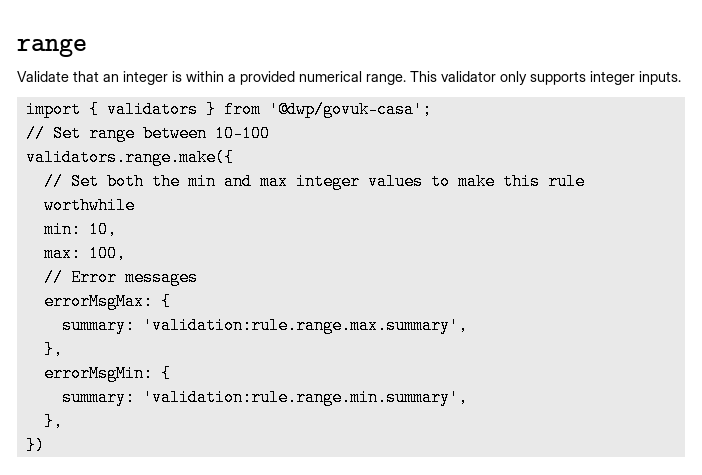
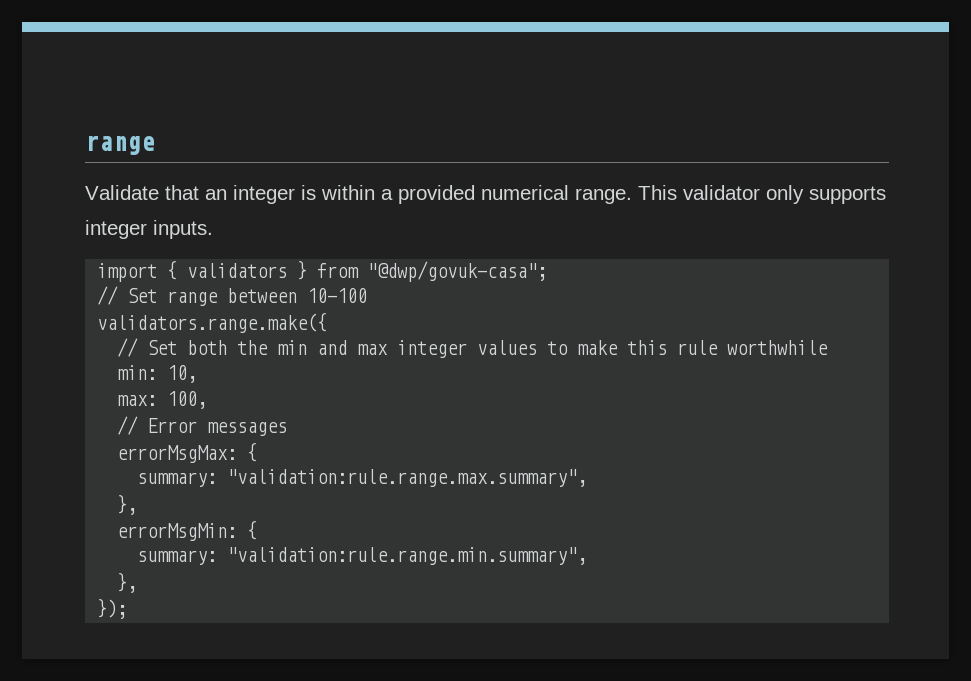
- import { validators } from '@dwp/govuk-casa';
+ import { validators } from "@dwp/govuk-casa";
- summary: 'validation:rule.range.max.summary',
+ summary: "validation:rule.range.max.summary",
- summary: 'validation:rule.range.min.summary',
+ summary: "validation:rule.range.min.summary",
  },
- })
+ });

